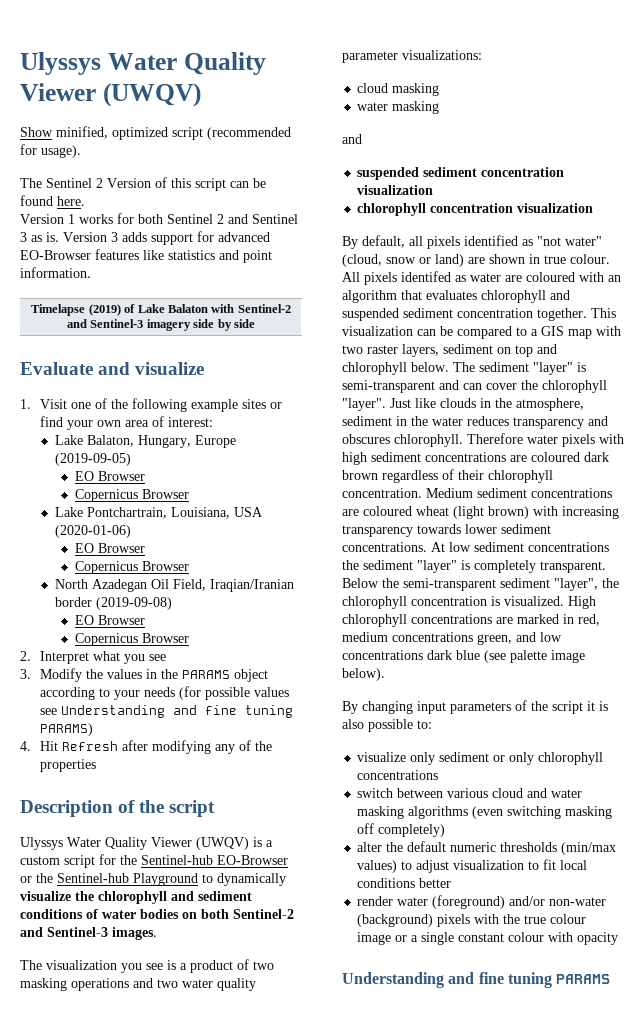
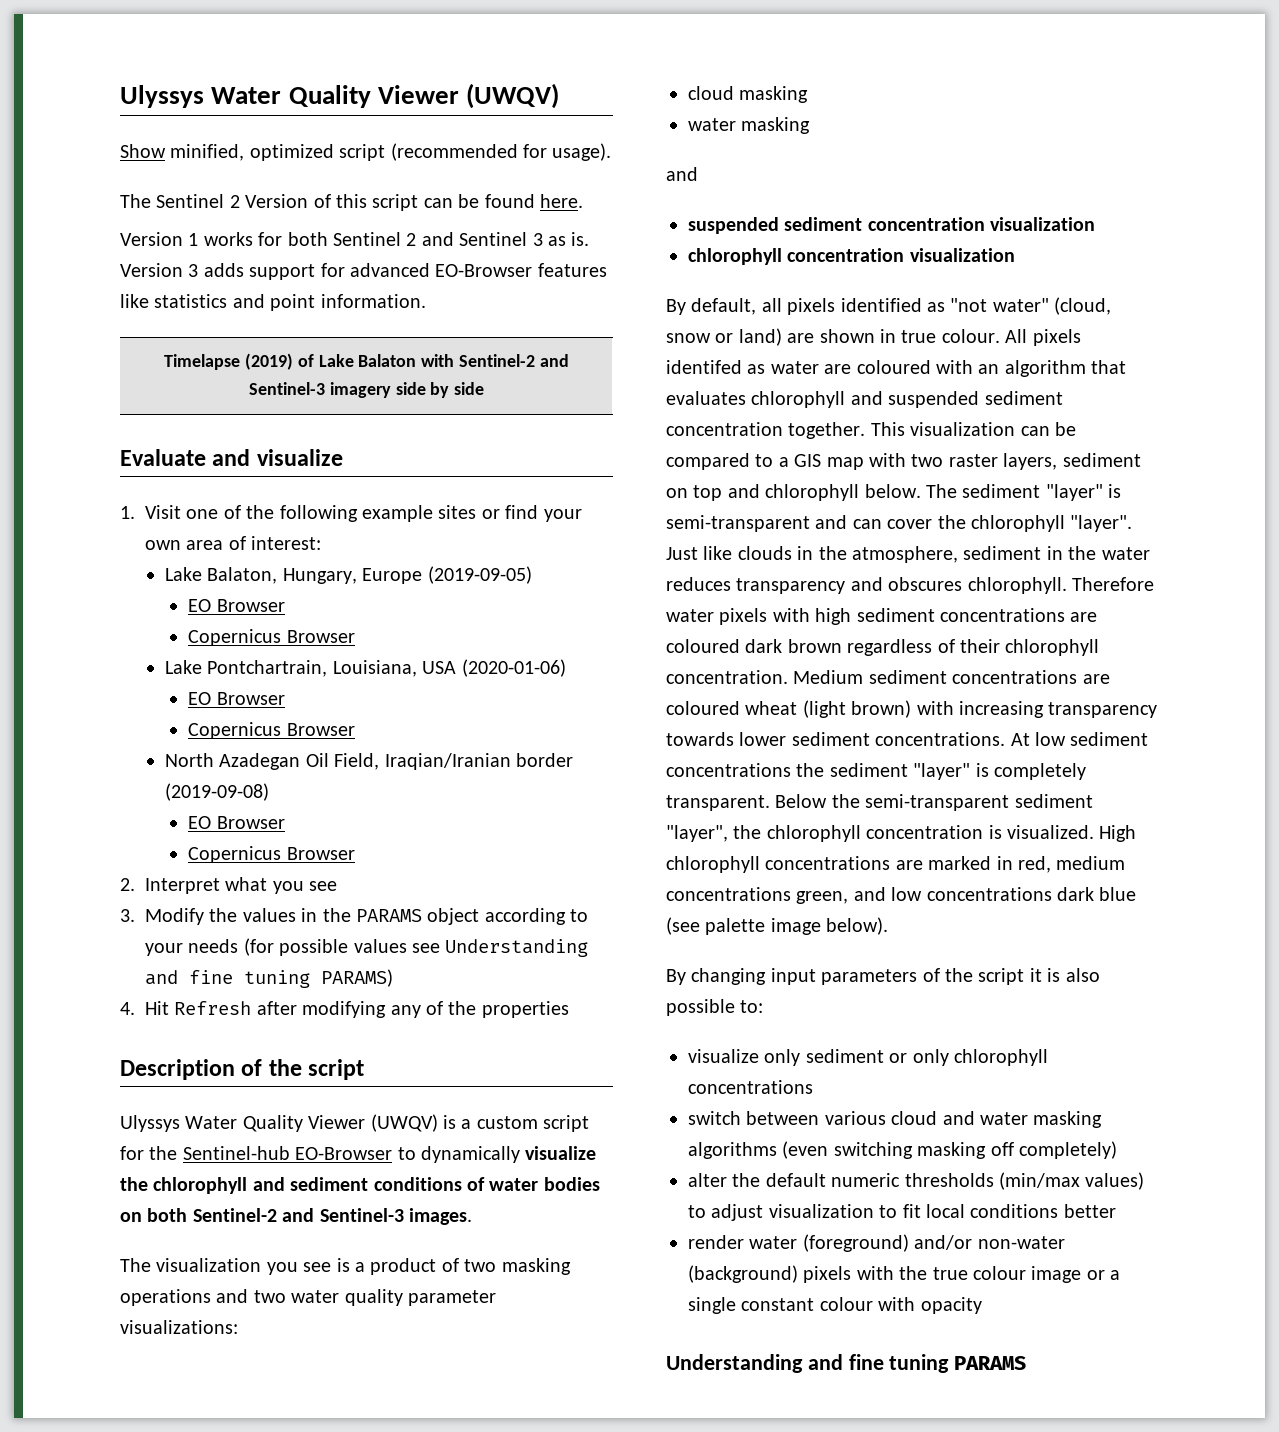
- Ulyssys Water Quality Viewer (UWQV) is a custom script for the Sentinel-hub EO-Browser or the Sentinel-hub Playground to dynamically visualize the chlorophyll and sediment conditions of water bodies on both Sentinel-2 and Sentinel-3 images.
+ Ulyssys Water Quality Viewer (UWQV) is a custom script for the Sentinel-hub EO-Browser to dynamically visualize the chlorophyll and sediment conditions of water bodies on both Sentinel-2 and Sentinel-3 images.

